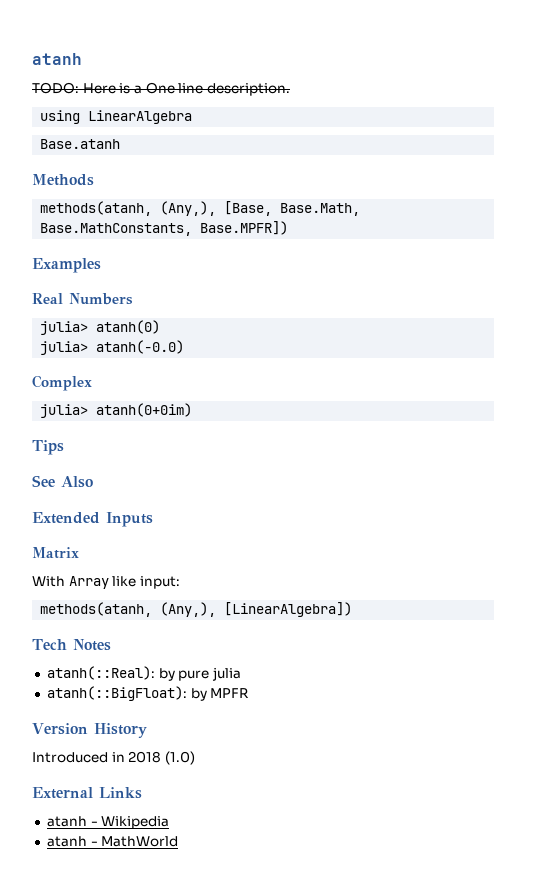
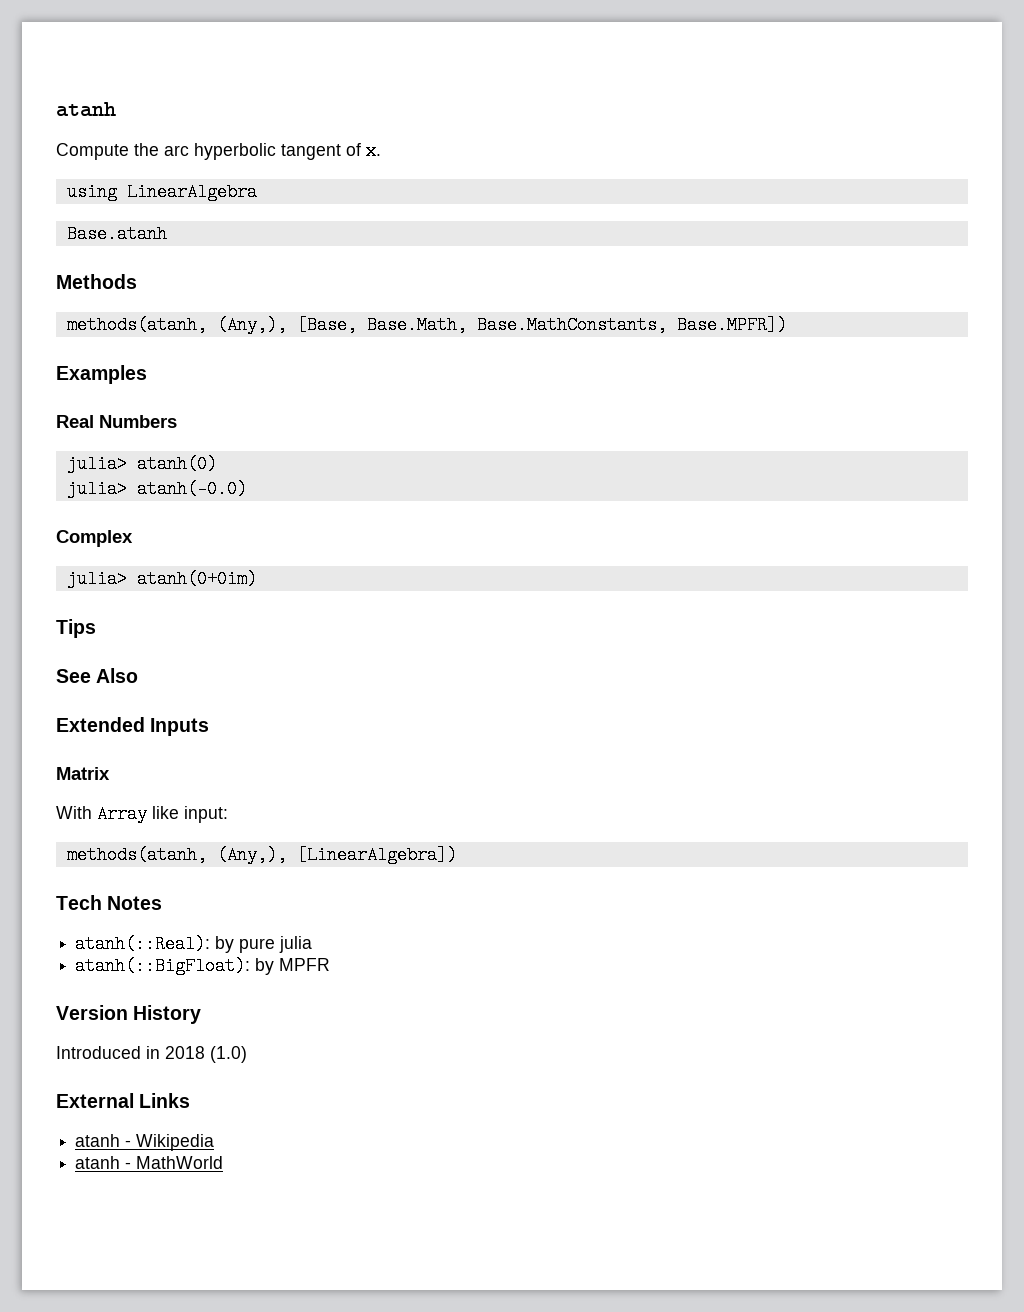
- TODO: Here is a One line description.
+ Compute the arc hyperbolic tangent of x.

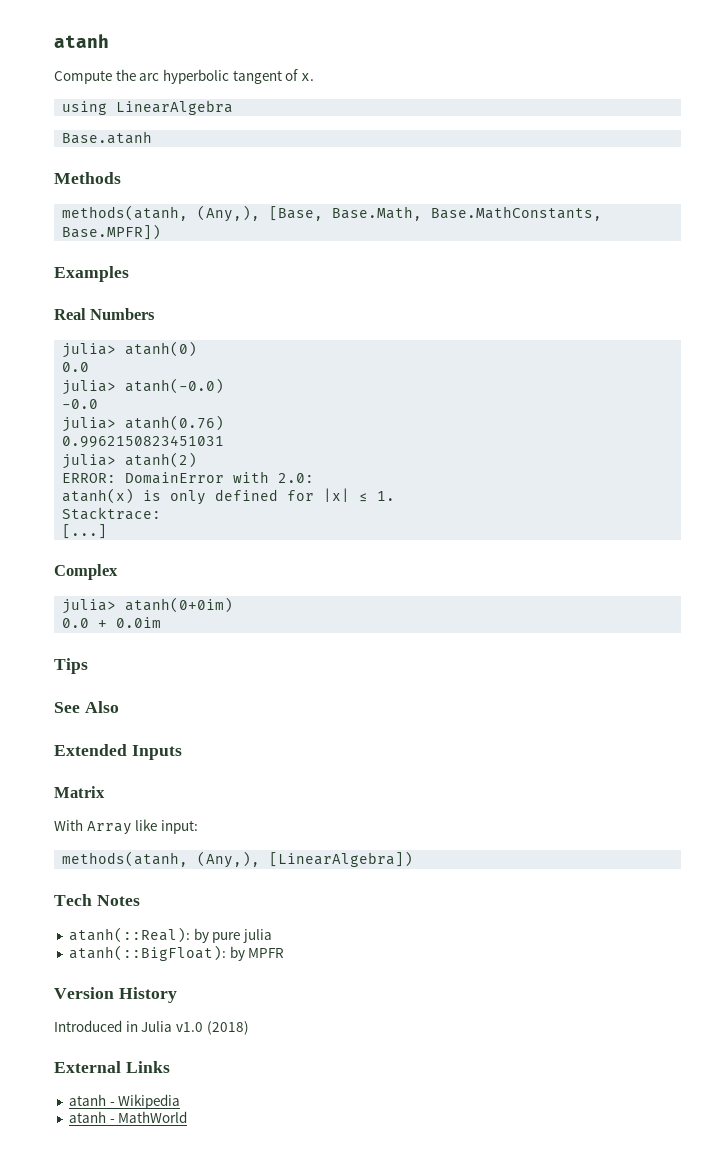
  julia> atanh(0)
+ 0.0
+ -0.0
+ julia> atanh(0.76)
+ 0.9962150823451031
+ julia> atanh(2)
+ ERROR: DomainError with 2.0:
+ atanh(x) is only defined for |x| ≤ 1.
+ Stacktrace:
+ [...]
+ 0.0 + 0.0im
- Introduced in 2018 (1.0)
+ Introduced in Julia v1.0 (2018)

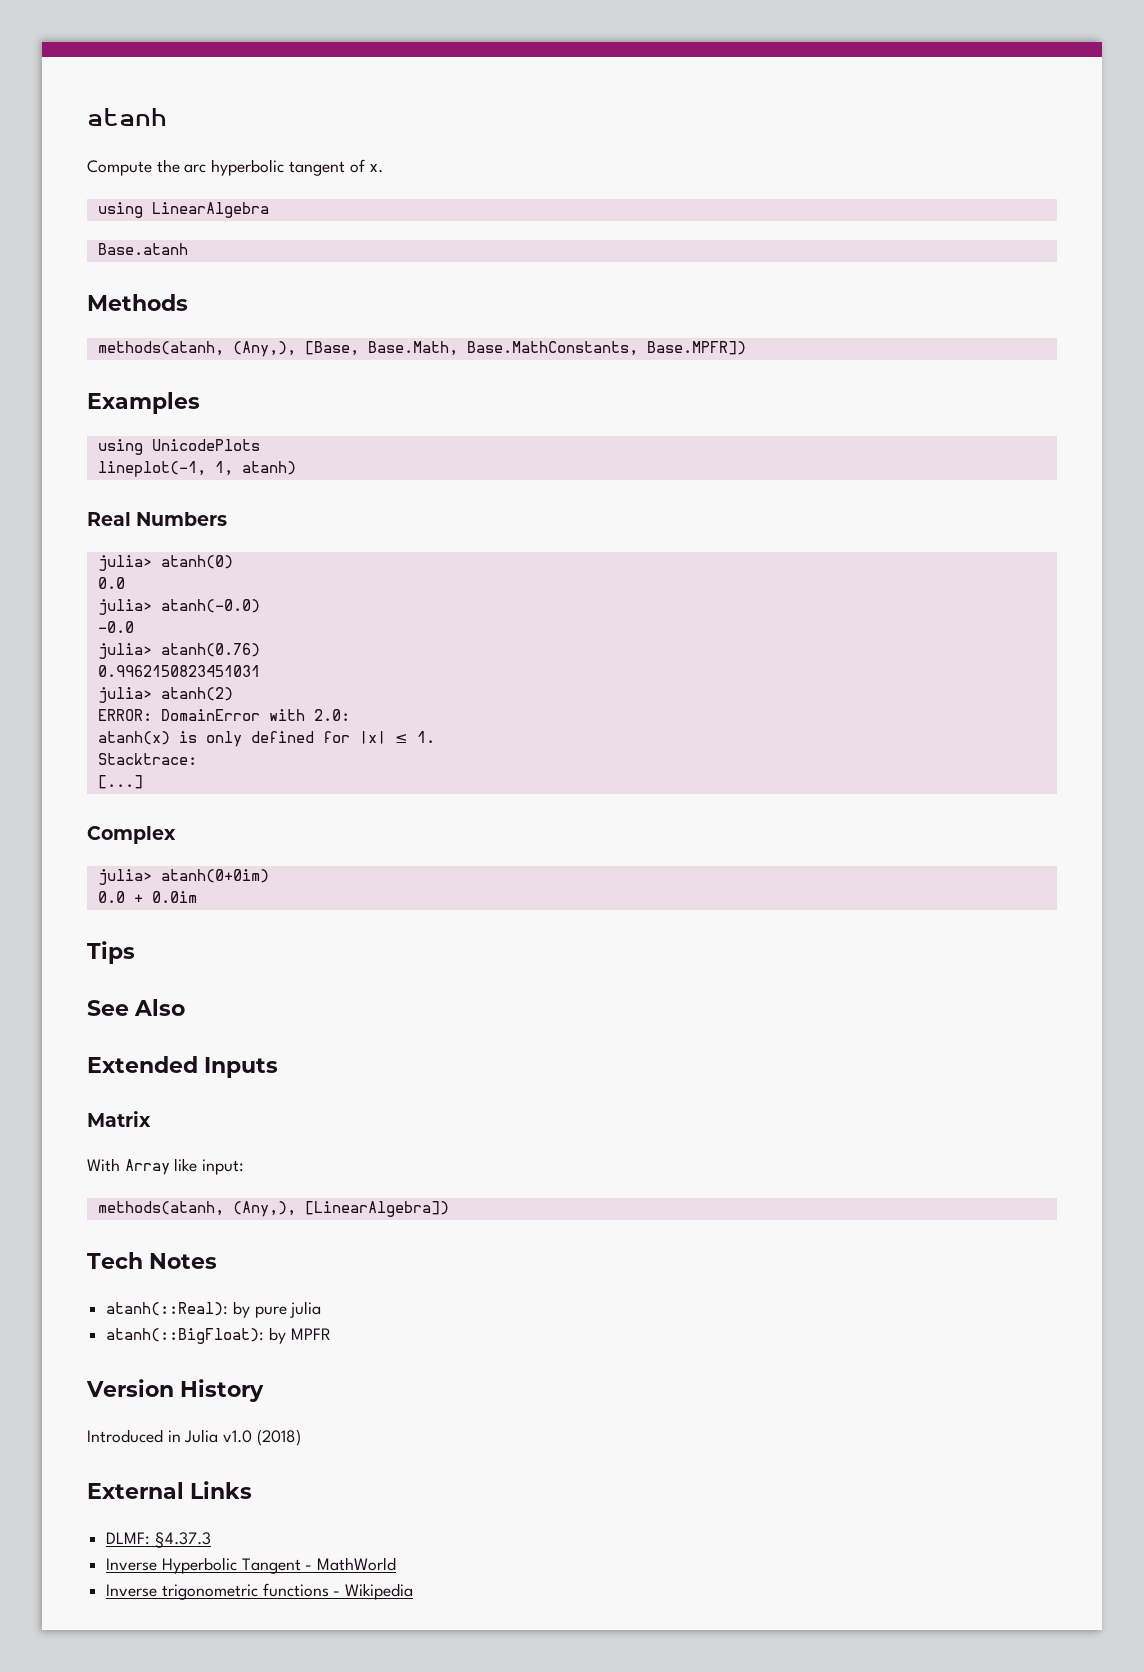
+ using UnicodePlots
+ lineplot(-1, 1, atanh)
- atanh - Wikipedia
+ DLMF: §4.37.3
+ Inverse Hyperbolic Tangent - MathWorld
+ Inverse trigonometric functions - Wikipedia
- atanh - MathWorld

